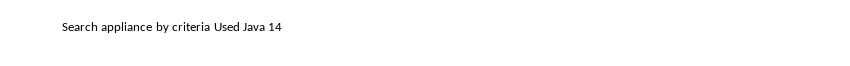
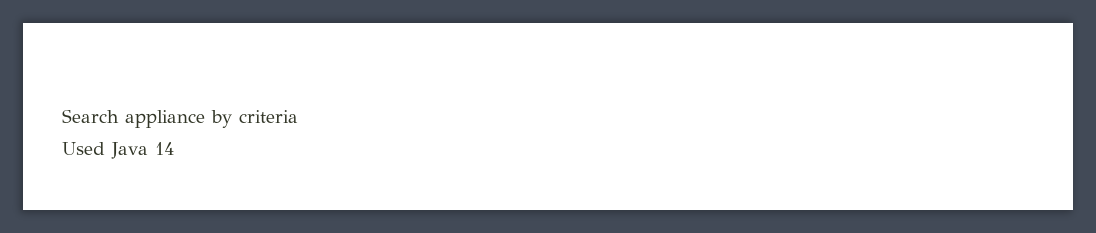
- Search appliance by criteria Used Java 14
+ Search appliance by criteria
+ Used Java 14

